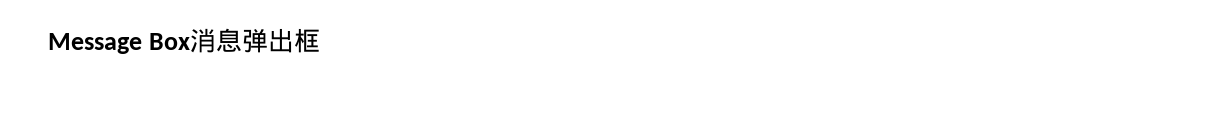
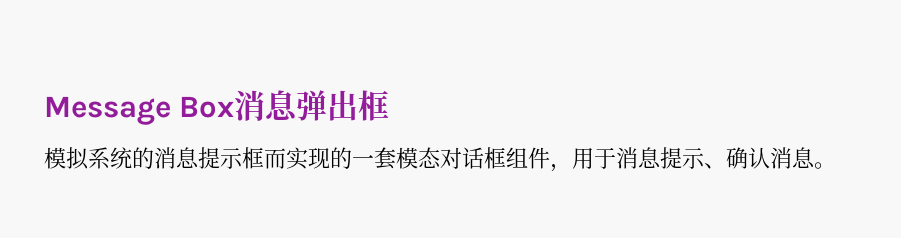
+ 模拟系统的消息提示框而实现的一套模态对话框组件，用于消息提示、确认消息。

